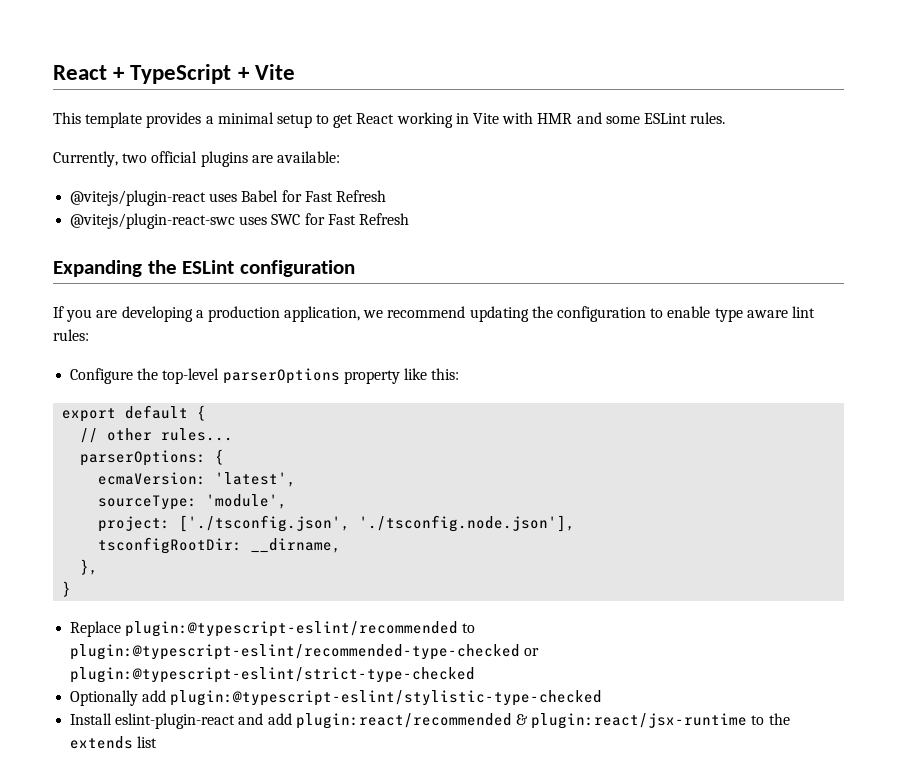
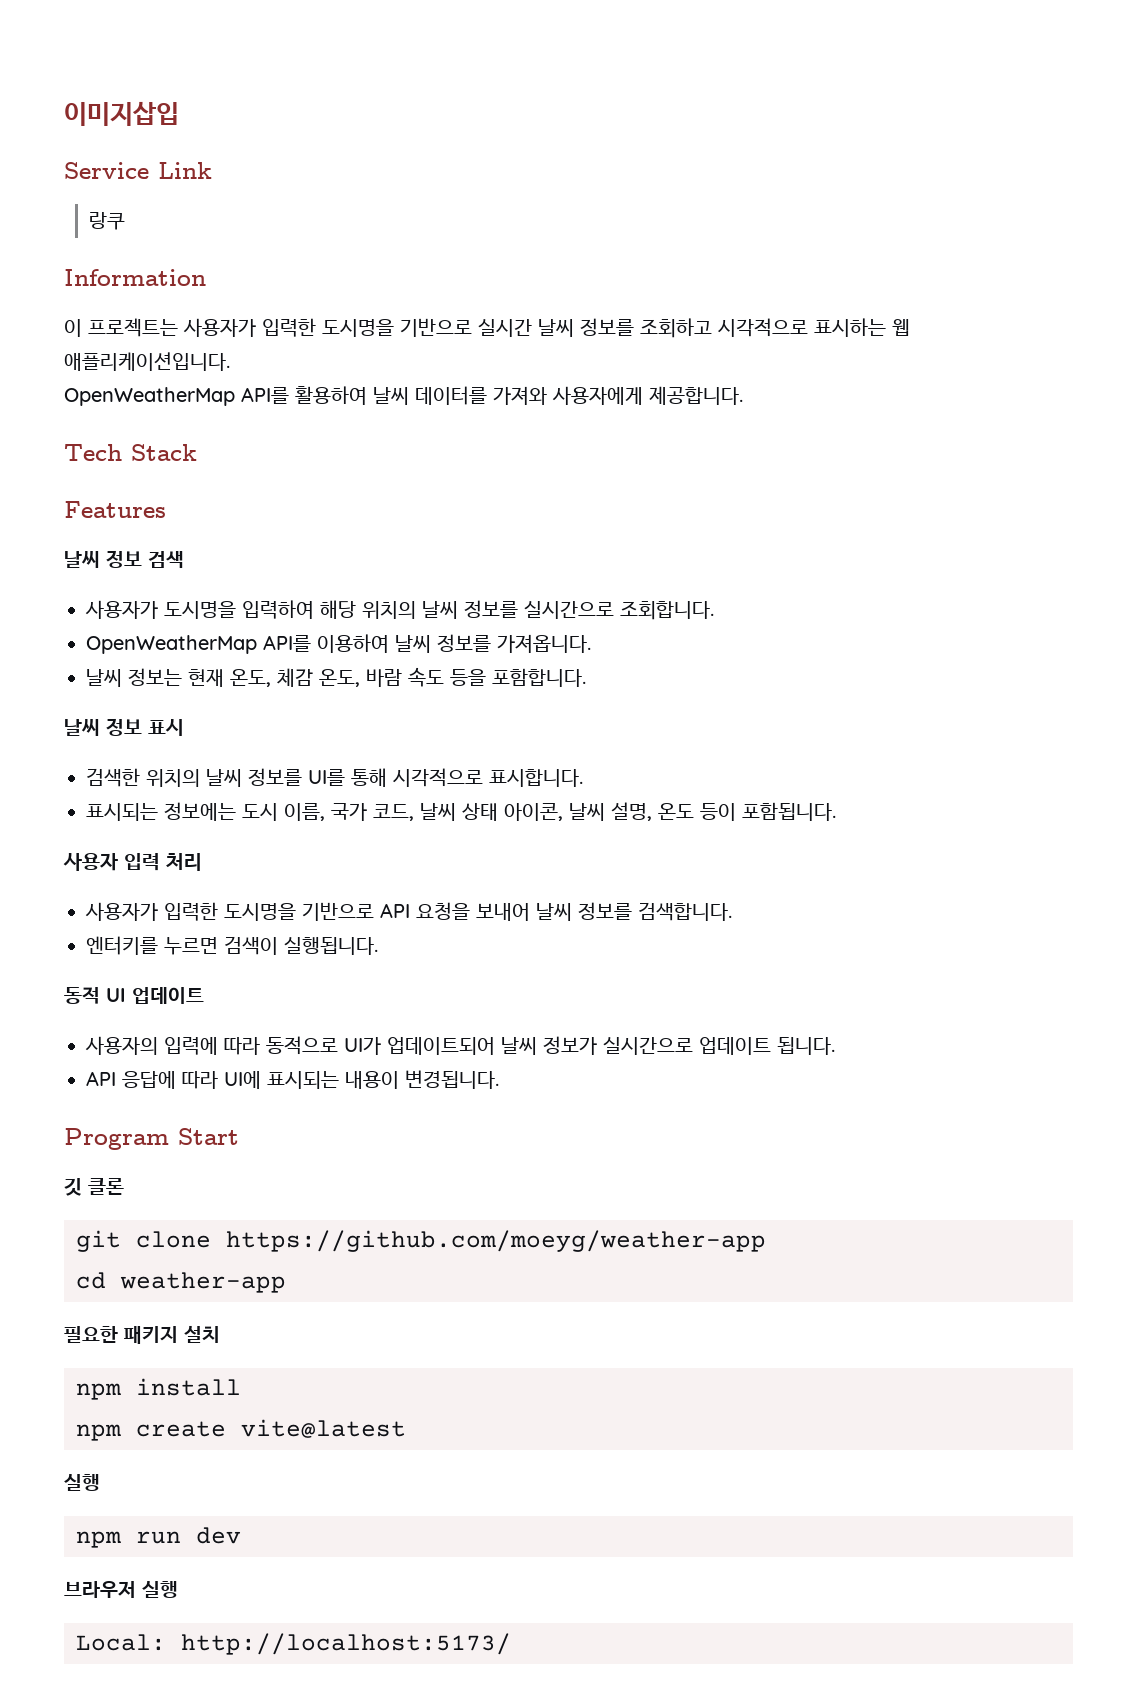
- React + TypeScript + Vite
- This template provides a minimal setup to get React working in Vite with HMR and some ESLint rules.
- Currently, two official plugins are available:
- @vitejs/plugin-react uses Babel for Fast Refresh
- @vitejs/plugin-react-swc uses SWC for Fast Refresh
- Expanding the ESLint configuration
- If you are developing a production application, we recommend updating the configuration to enable type aware lint rules:
- Configure the top-level parserOptions property like this:
- export default {
- // other rules...
- parserOptions: {
- ecmaVersion: 'latest',
- sourceType: 'module',
- project: ['./tsconfig.json', './tsconfig.node.json'],
- tsconfigRootDir: __dirname,
- },
- }
- Replace plugin:@typescript-eslint/recommended to plugin:@typescript-eslint/recommended-type-checked or plugin:@typescript-eslint/strict-type-checked
- Optionally add plugin:@typescript-eslint/stylistic-type-checked
- Install eslint-plugin-react and add plugin:react/recommended & plugin:react/jsx-runtime to the extends list
+ 이미지삽입
+ Service Link
+ 랑쿠
+ Information
+ 이 프로젝트는 사용자가 입력한 도시명을 기반으로 실시간 날씨 정보를 조회하고 시각적으로 표시하는 웹 애플리케이션입니다.
+ OpenWeatherMap API를 활용하여 날씨 데이터를 가져와 사용자에게 제공합니다.
+ Tech Stack
+ Features
+ 날씨 정보 검색
+ 사용자가 도시명을 입력하여 해당 위치의 날씨 정보를 실시간으로 조회합니다.
+ OpenWeatherMap API를 이용하여 날씨 정보를 가져옵니다.
+ 날씨 정보는 현재 온도, 체감 온도, 바람 속도 등을 포함합니다.
+ 날씨 정보 표시
+ 검색한 위치의 날씨 정보를 UI를 통해 시각적으로 표시합니다.
+ 표시되는 정보에는 도시 이름, 국가 코드, 날씨 상태 아이콘, 날씨 설명, 온도 등이 포함됩니다.
+ 사용자 입력 처리
+ 사용자가 입력한 도시명을 기반으로 API 요청을 보내어 날씨 정보를 검색합니다.
+ 엔터키를 누르면 검색이 실행됩니다.
+ 동적 UI 업데이트
+ 사용자의 입력에 따라 동적으로 UI가 업데이트되어 날씨 정보가 실시간으로 업데이트 됩니다.
+ API 응답에 따라 UI에 표시되는 내용이 변경됩니다.
+ Program Start
+ 깃 클론
+ git clone https://github.com/moeyg/weather-app
+ cd weather-app
+ 필요한 패키지 설치
+ npm install
+ npm create vite@latest
+ 실행
+ npm run dev
+ 브라우저 실행
+ Local: http://localhost:5173/

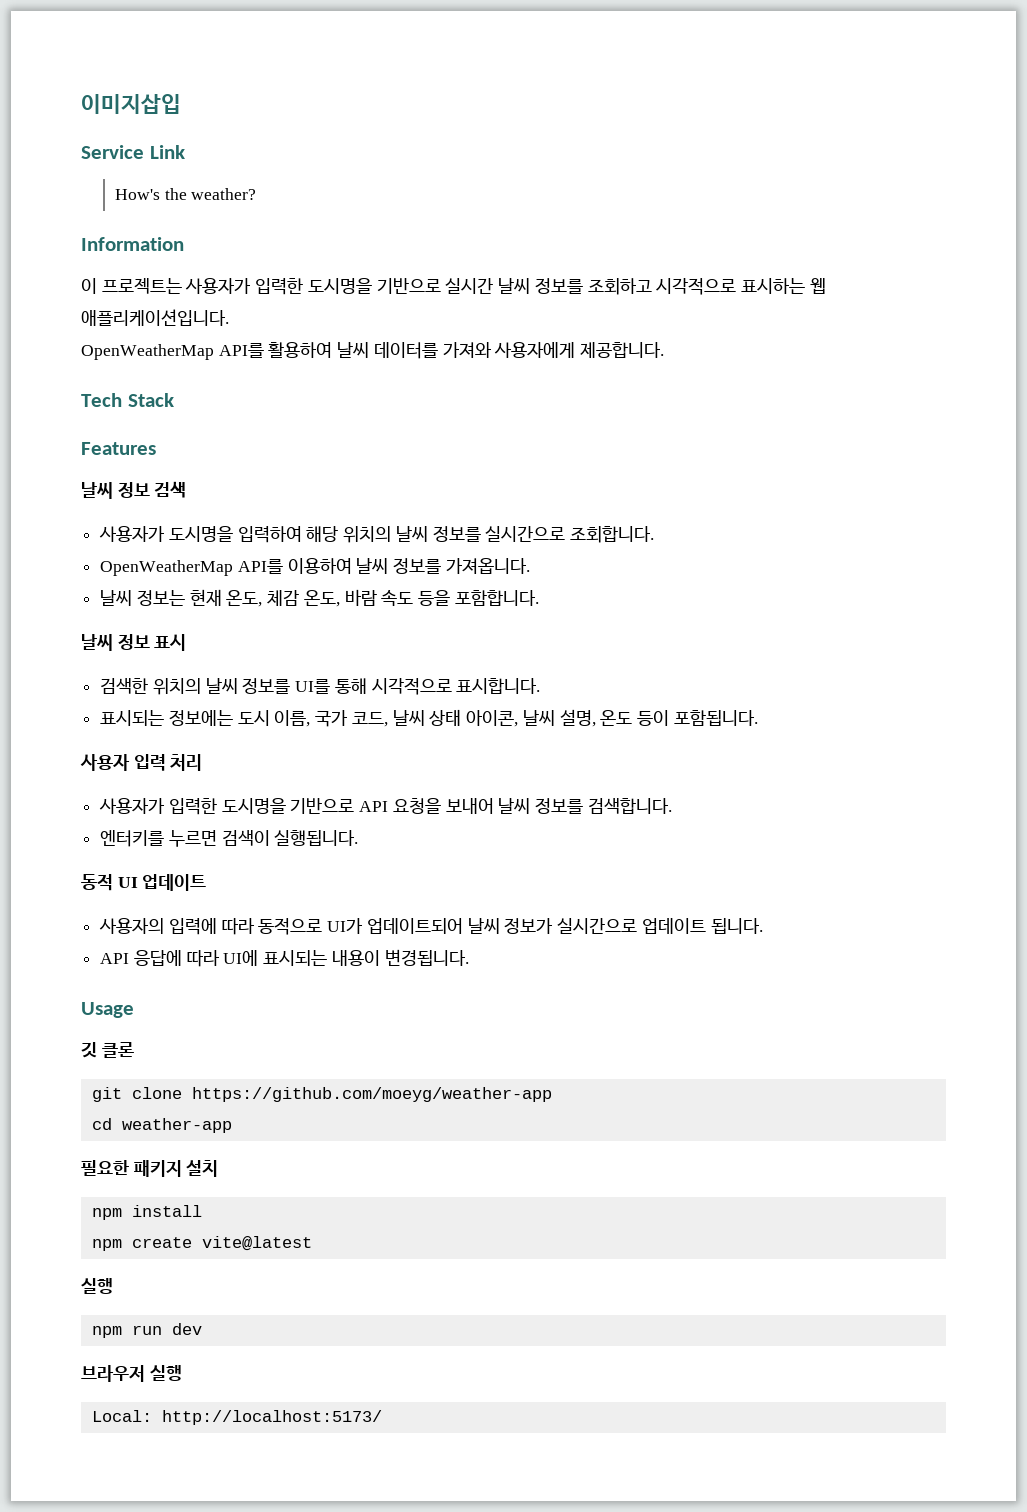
- 랑쿠
+ How's the weather?
- Program Start
+ Usage

